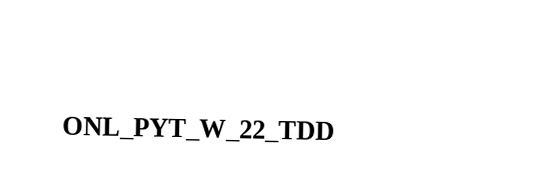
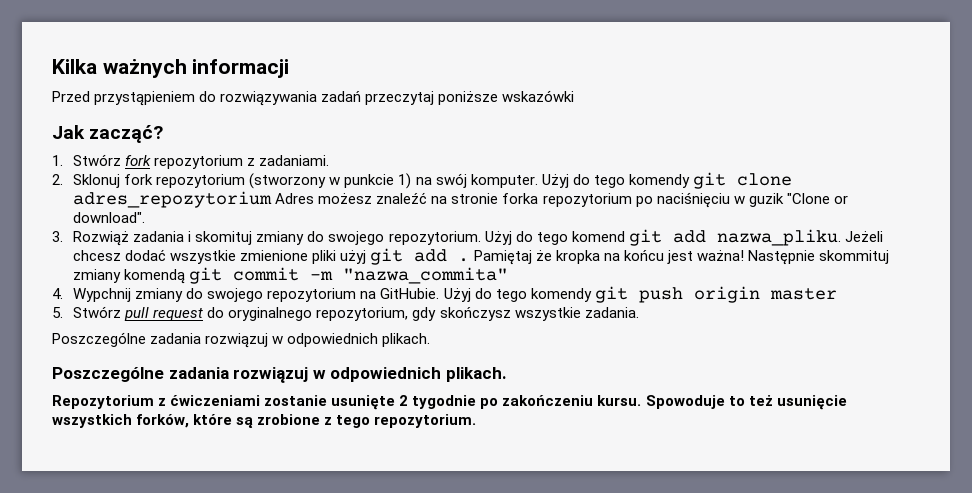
- ONL_PYT_W_22_TDD
+ Kilka ważnych informacji
+ Przed przystąpieniem do rozwiązywania zadań przeczytaj poniższe wskazówki
+ Jak zacząć?
+ 1. Stwórz fork repozytorium z zadaniami.
+ 2. Sklonuj fork repozytorium (stworzony w punkcie 1) na swój komputer. Użyj do tego komendy git clone adres_repozytorium Adres możesz znaleźć na stronie forka repozytorium po naciśnięciu w guzik "Clone or download".
+ 3. Rozwiąż zadania i skomituj zmiany do swojego repozytorium. Użyj do tego komend git add nazwa_pliku. Jeżeli chcesz dodać wszystkie zmienione pliki użyj git add . Pamiętaj że kropka na końcu jest ważna! Następnie skommituj zmiany komendą git commit -m "nazwa_commita"
+ 4. Wypchnij zmiany do swojego repozytorium na GitHubie. Użyj do tego komendy git push origin master
+ 5. Stwórz pull request do oryginalnego repozytorium, gdy skończysz wszystkie zadania.
+ Poszczególne zadania rozwiązuj w odpowiednich plikach.
+ Poszczególne zadania rozwiązuj w odpowiednich plikach.
+ Repozytorium z ćwiczeniami zostanie usunięte 2 tygodnie po zakończeniu kursu. Spowoduje to też usunięcie wszystkich forków, które są zrobione z tego repozytorium.

